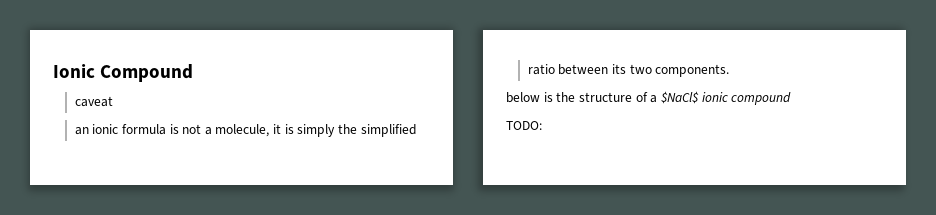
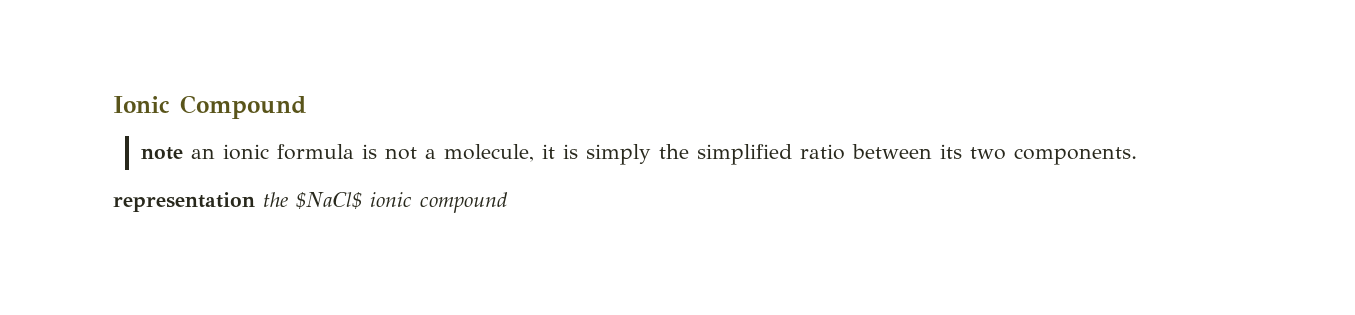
- caveat
- an ionic formula is not a molecule, it is simply the simplified ratio between its two components.
+ note an ionic formula is not a molecule, it is simply the simplified ratio between its two components.
- below is the structure of a $NaCl$ ionic compound
+ representation the $NaCl$ ionic compound
- TODO:

